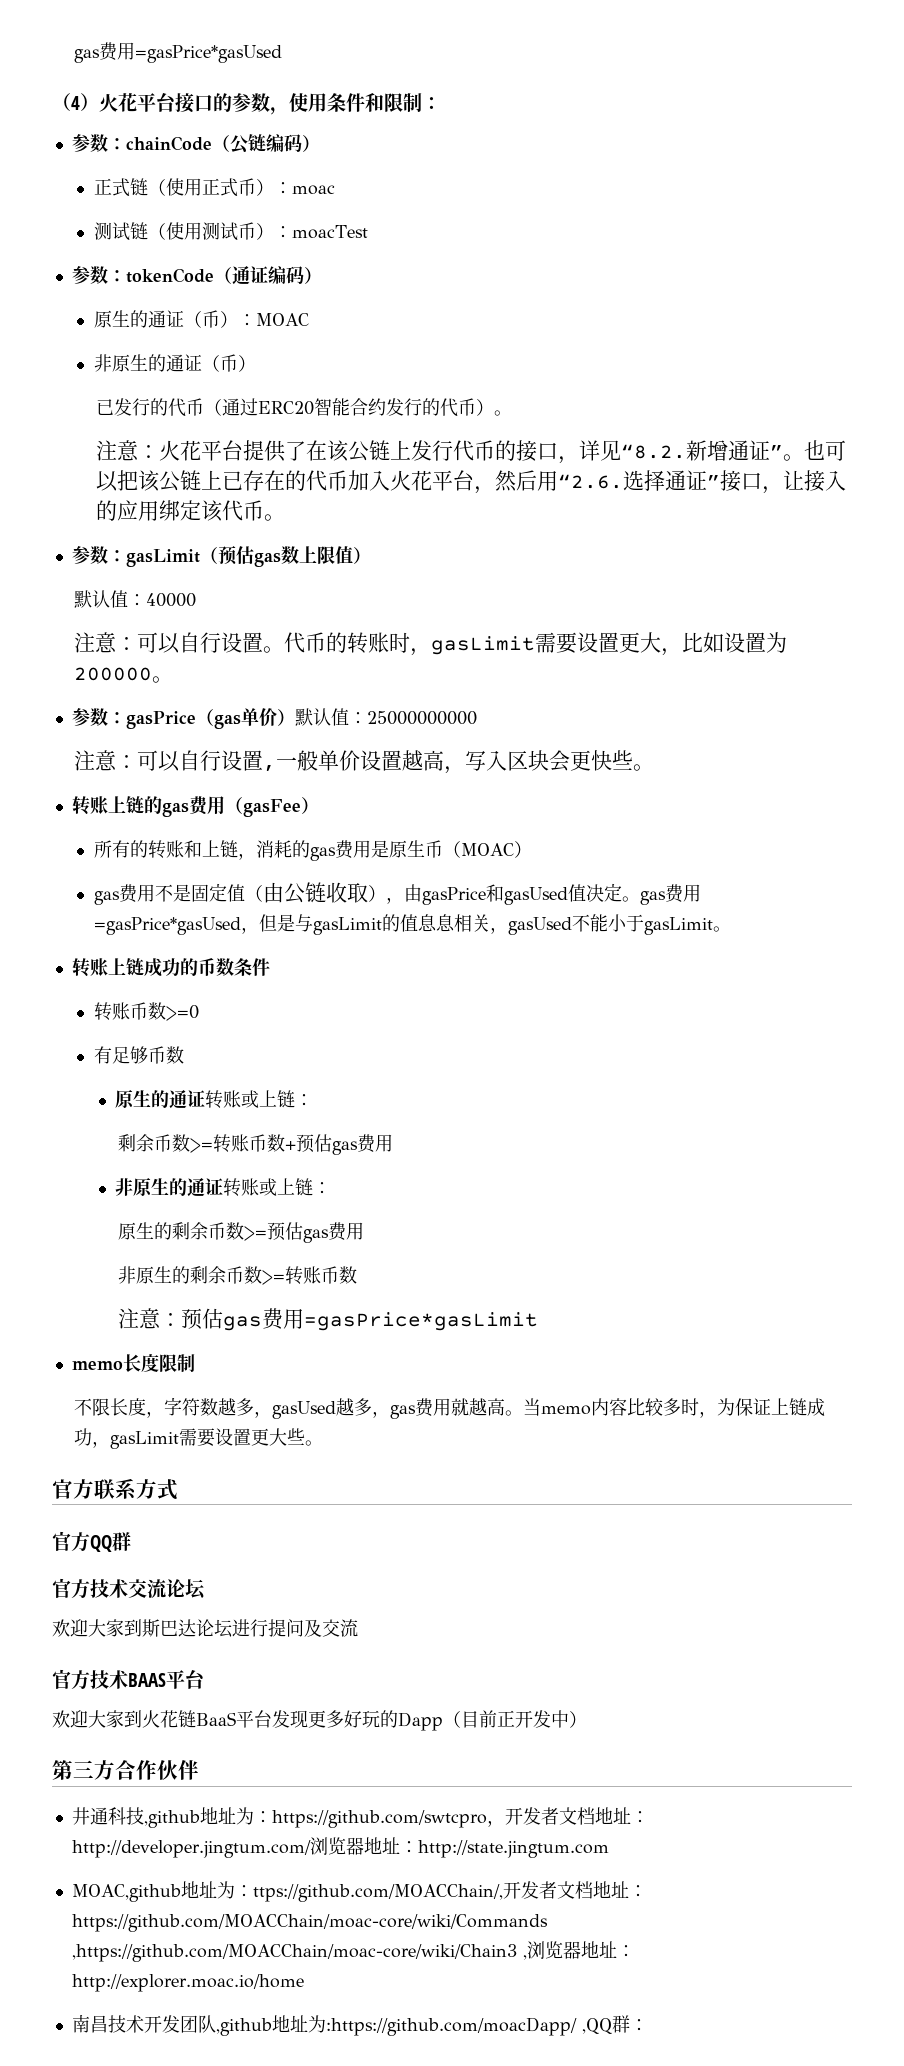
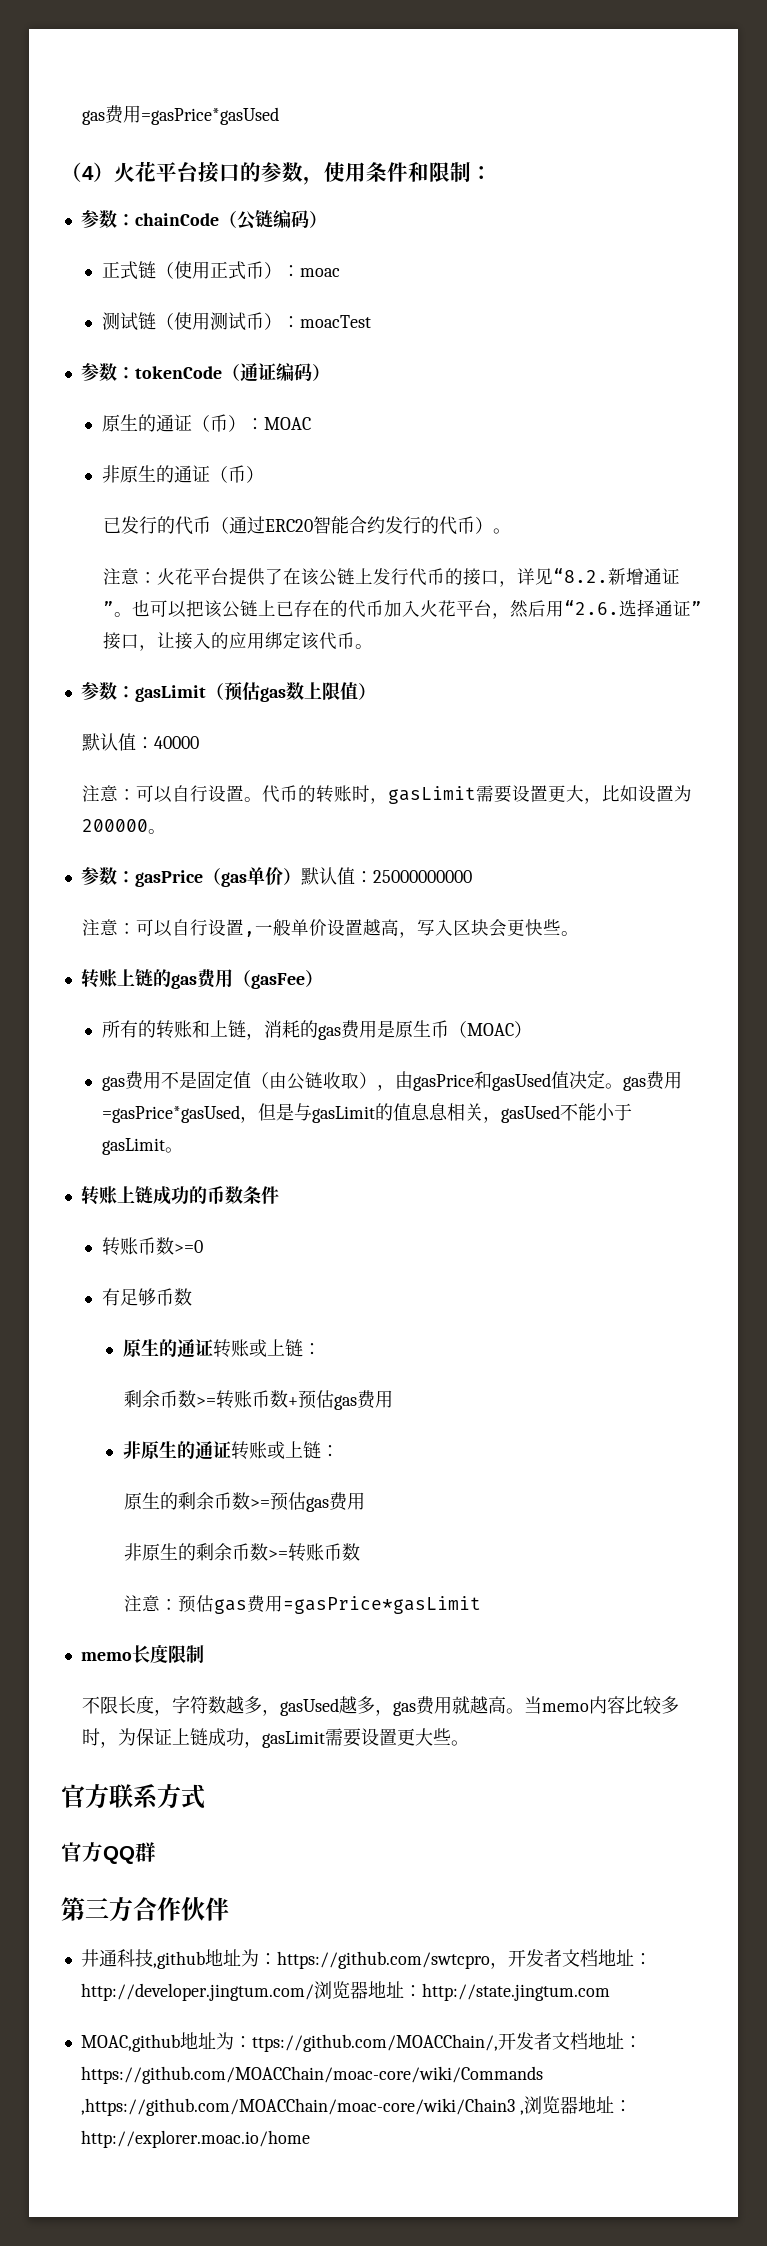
- 官方技术交流论坛
- 欢迎大家到斯巴达论坛进行提问及交流
- 官方技术BAAS平台
- 欢迎大家到火花链BaaS平台发现更多好玩的Dapp（目前正开发中）
- 南昌技术开发团队,github地址为:https://github.com/moacDapp/ ,QQ群：

